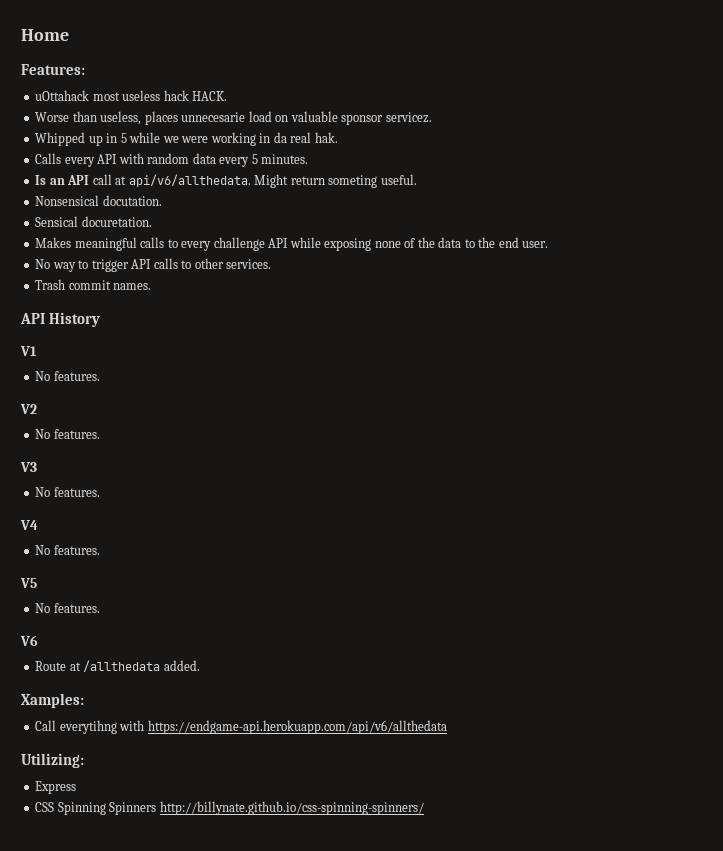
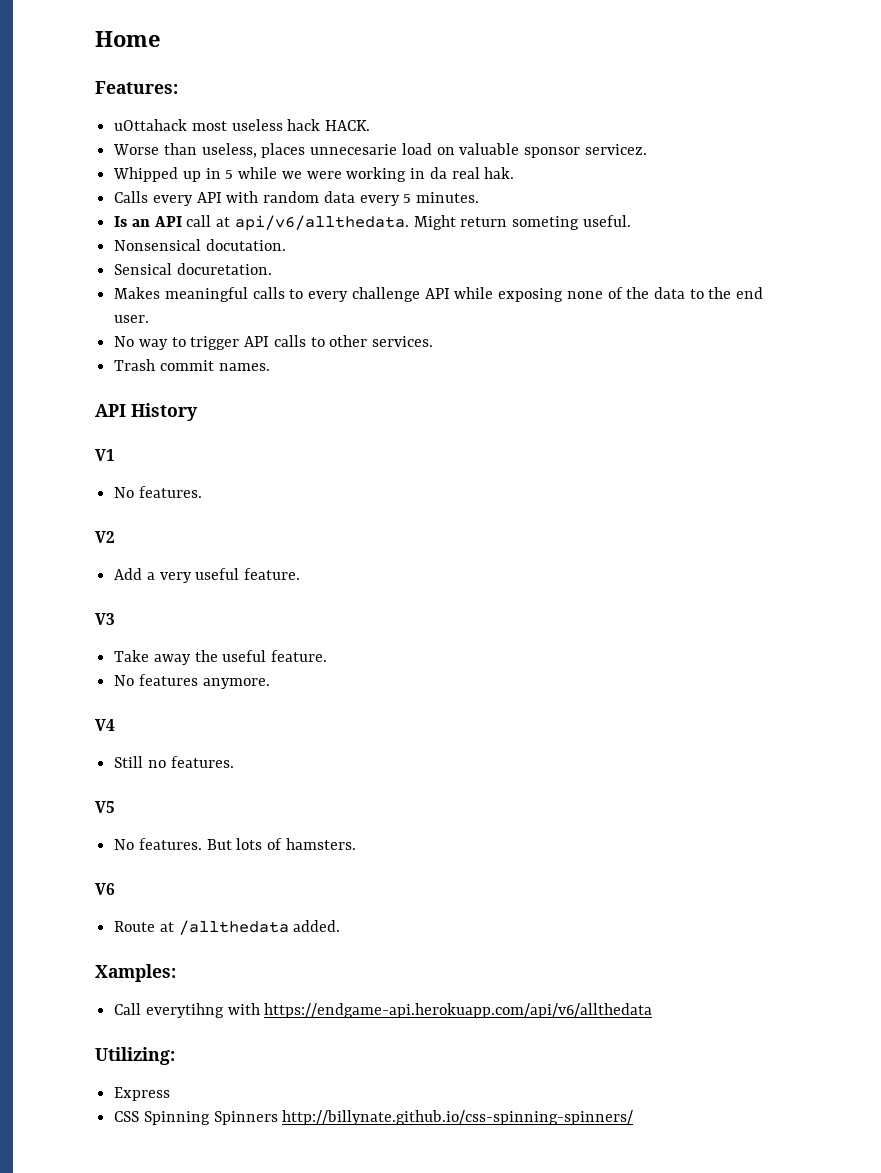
  V2
- No features.
+ Add a very useful feature.
  V3
- No features.
+ Take away the useful feature.
+ No features anymore.
  V4
- No features.
+ Still no features.
+ But lots of hamsters.

